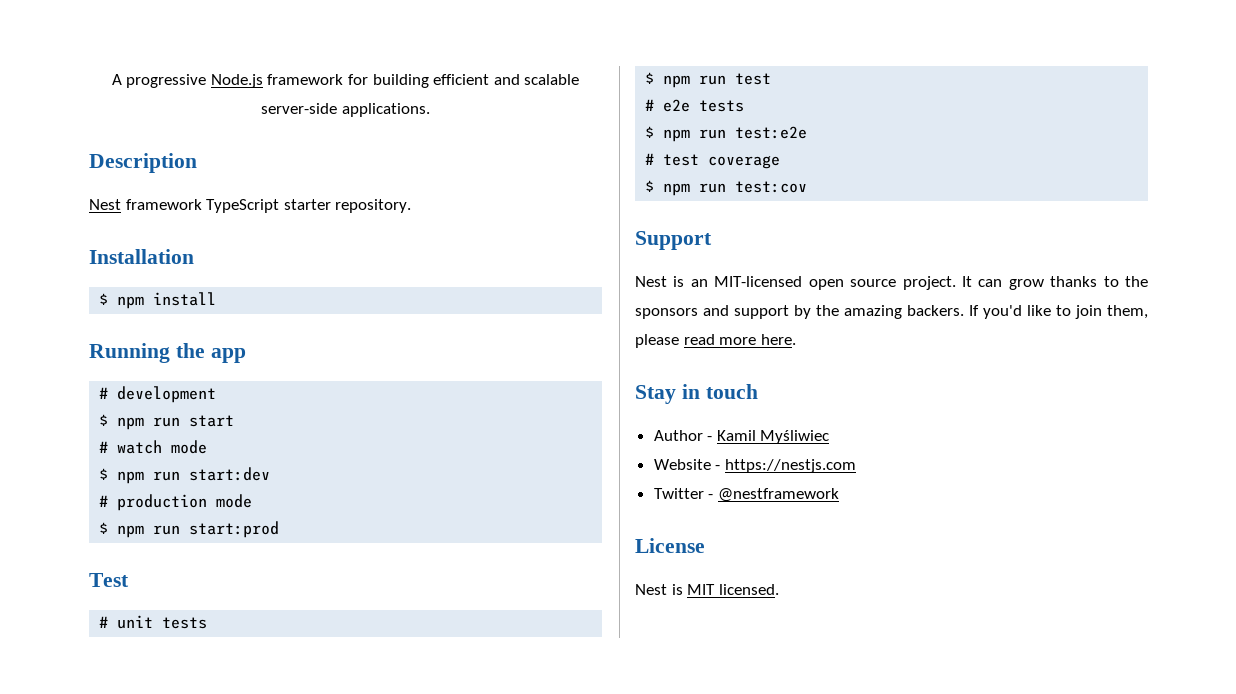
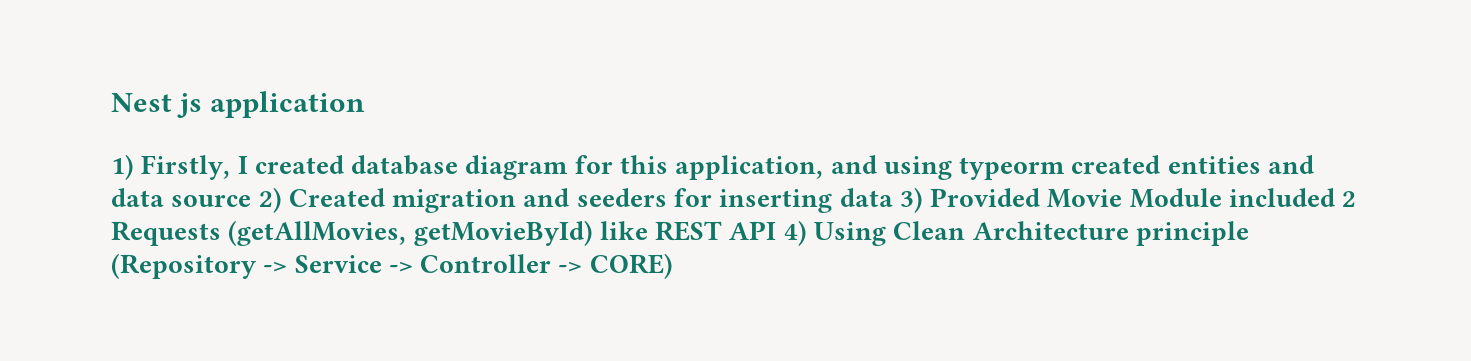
- A progressive Node.js framework for building efficient and scalable server-side applications.
- Description
- Nest framework TypeScript starter repository.
- Installation
- $ npm install
- Running the app
- # development
- $ npm run start
- # watch mode
- $ npm run start:dev
- # production mode
- $ npm run start:prod
- Test
- # unit tests
- $ npm run test
- # e2e tests
- $ npm run test:e2e
- # test coverage
- $ npm run test:cov
- Support
- Nest is an MIT-licensed open source project. It can grow thanks to the sponsors and support by the amazing backers. If you'd like to join them, please read more here.
- Stay in touch
- Author - Kamil Myśliwiec
- Website - https://nestjs.com
- Twitter - @nestframework
- License
- Nest is MIT licensed.
+ Nest js application
+ 1) Firstly, I created database diagram for this application, and using typeorm created entities and data source 2) Created migration and seeders for inserting data 3) Provided Movie Module included 2 Requests (getAllMovies, getMovieById) like REST API 4) Using Clean Architecture principle (Repository -> Service -> Controller -> CORE)

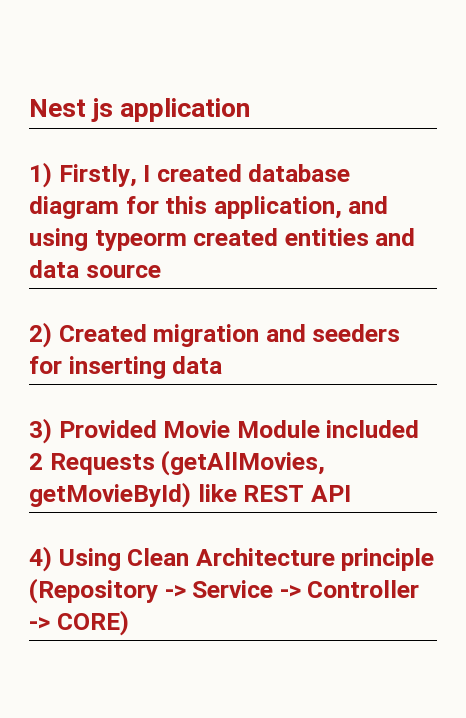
- 1) Firstly, I created database diagram for this application, and using typeorm created entities and data source 2) Created migration and seeders for inserting data 3) Provided Movie Module included 2 Requests (getAllMovies, getMovieById) like REST API 4) Using Clean Architecture principle (Repository -> Service -> Controller -> CORE)
+ 1) Firstly, I created database diagram for this application, and using typeorm created entities and data source
+ 2) Created migration and seeders for inserting data
+ 3) Provided Movie Module included 2 Requests (getAllMovies, getMovieById) like REST API
+ 4) Using Clean Architecture principle (Repository -> Service -> Controller -> CORE)

